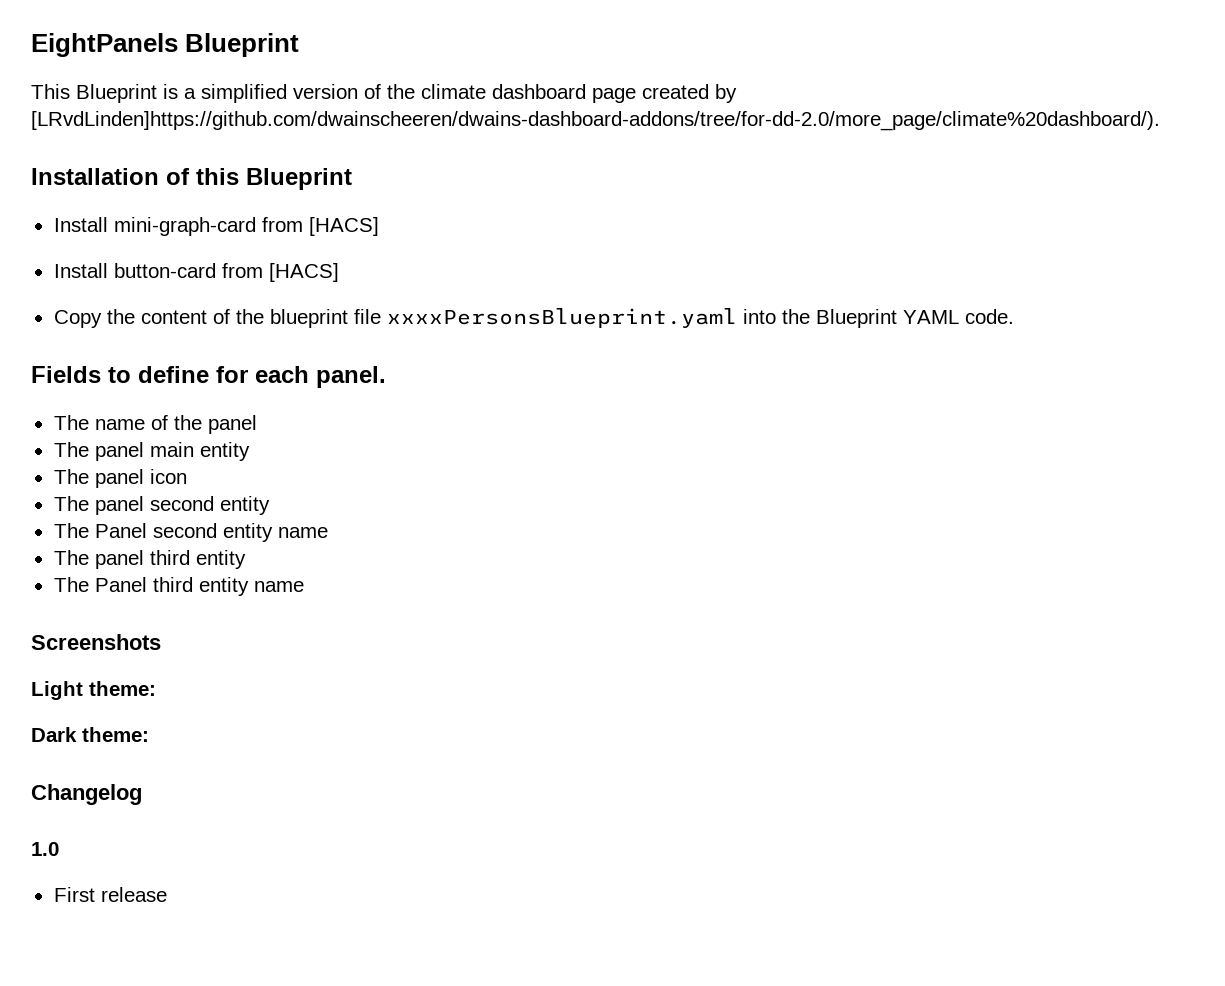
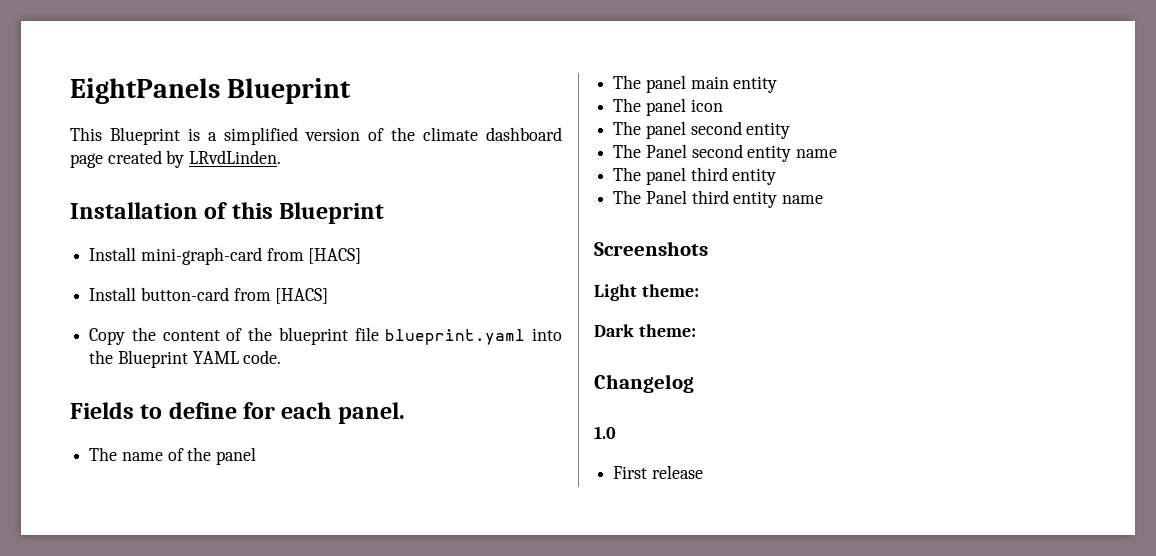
- This Blueprint is a simplified version of the climate dashboard page created by [LRvdLinden]https://github.com/dwainscheeren/dwains-dashboard-addons/tree/for-dd-2.0/more_page/climate%20dashboard/).
+ This Blueprint is a simplified version of the climate dashboard page created by LRvdLinden.
- Copy the content of the blueprint file xxxxPersonsBlueprint.yaml into the Blueprint YAML code.
+ Copy the content of the blueprint file blueprint.yaml into the Blueprint YAML code.

